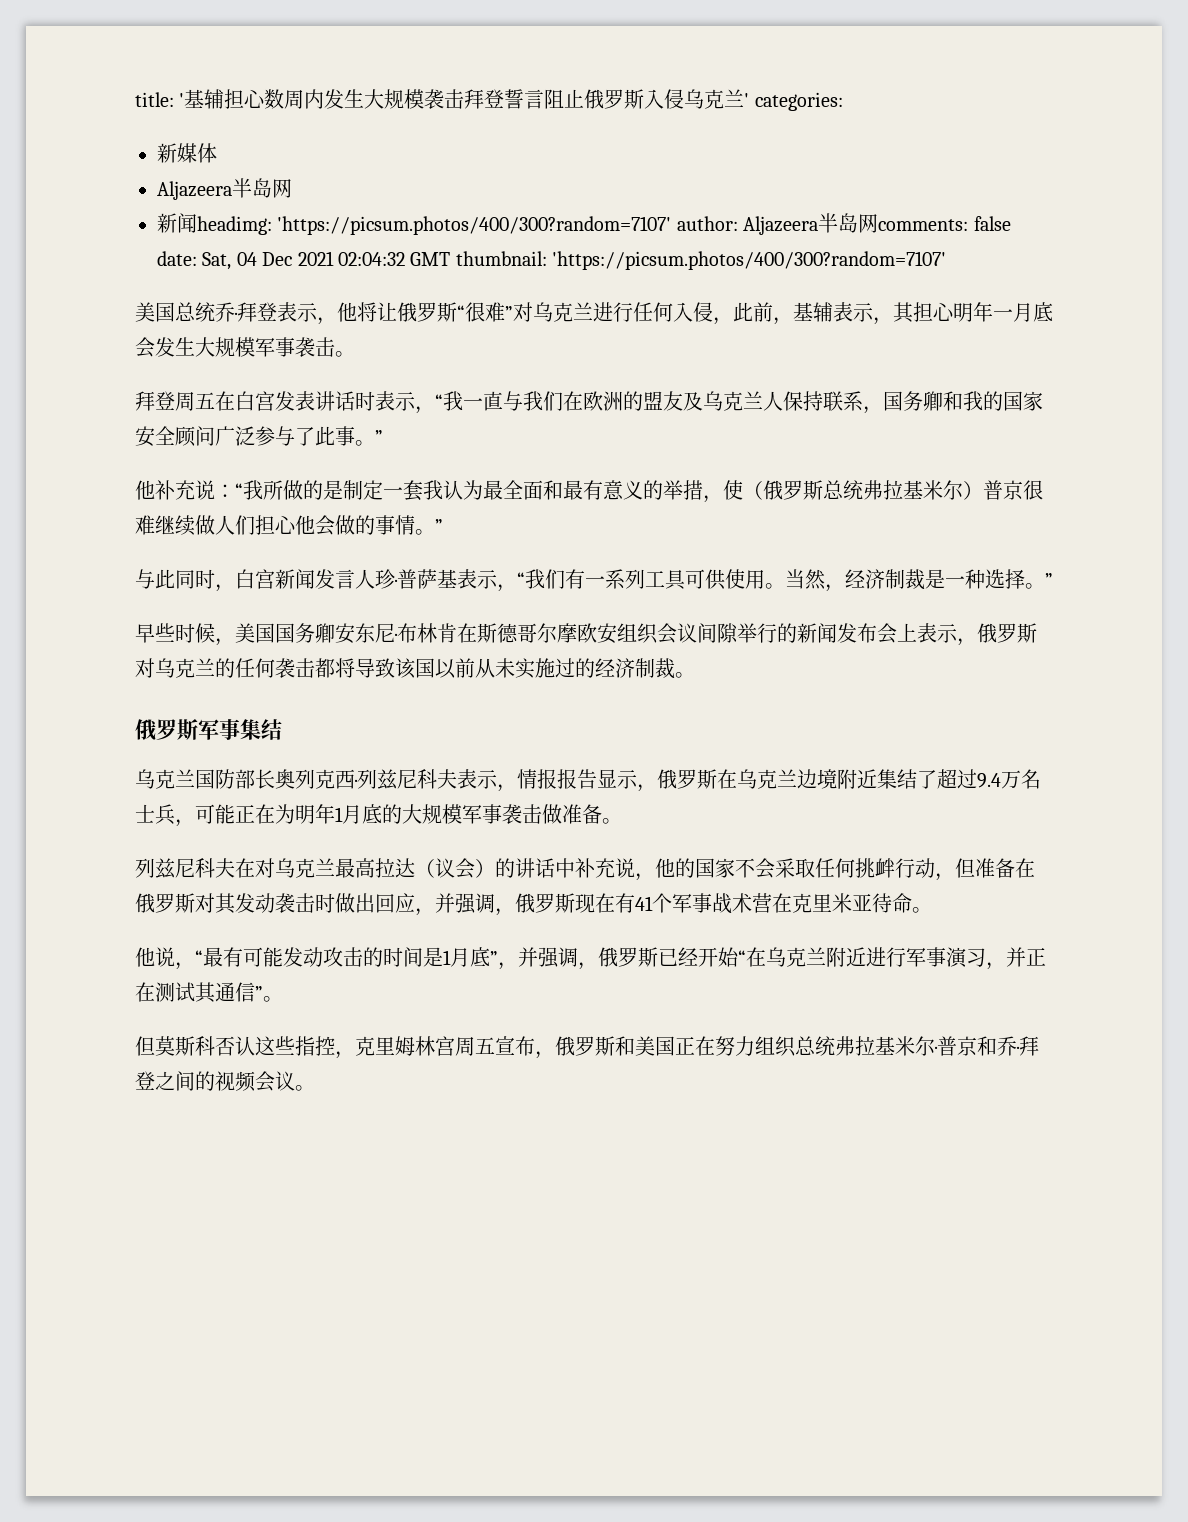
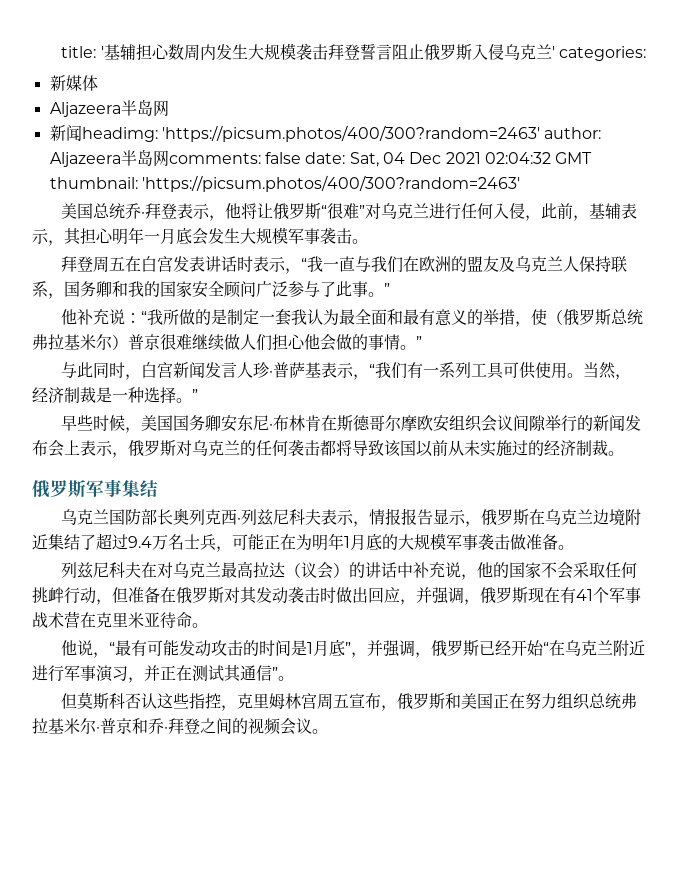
- 新闻headimg: 'https://picsum.photos/400/300?random=7107' author: Aljazeera半岛网comments: false date: Sat, 04 Dec 2021 02:04:32 GMT thumbnail: 'https://picsum.photos/400/300?random=7107'
+ 新闻headimg: 'https://picsum.photos/400/300?random=2463' author: Aljazeera半岛网comments: false date: Sat, 04 Dec 2021 02:04:32 GMT thumbnail: 'https://picsum.photos/400/300?random=2463'

